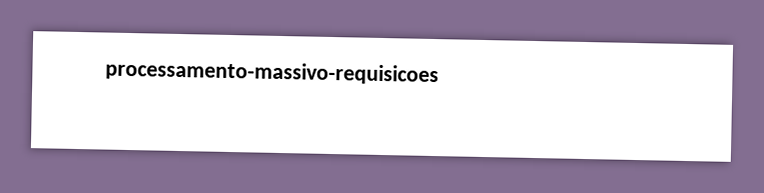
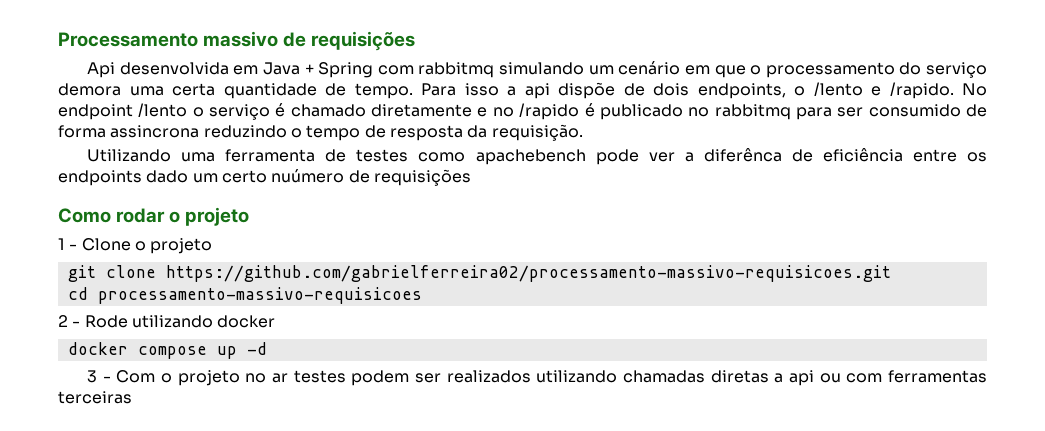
- processamento-massivo-requisicoes
+ Processamento massivo de requisições
+ Api desenvolvida em Java + Spring com rabbitmq simulando um cenário em que o processamento do serviço demora uma certa quantidade de tempo. Para isso a api dispõe de dois endpoints, o /lento e /rapido. No endpoint /lento o serviço é chamado diretamente e no /rapido é publicado no rabbitmq para ser consumido de forma assincrona reduzindo o tempo de resposta da requisição.
+ Utilizando uma ferramenta de testes como apachebench pode ver a diferênca de eficiência entre os endpoints dado um certo nuúmero de requisições
+ Como rodar o projeto
+ 1 - Clone o projeto
+ git clone https://github.com/gabrielferreira02/processamento-massivo-requisicoes.git
+ cd processamento-massivo-requisicoes
+ 2 - Rode utilizando docker
+ docker compose up -d
+ 3 - Com o projeto no ar testes podem ser realizados utilizando chamadas diretas a api ou com ferramentas terceiras

